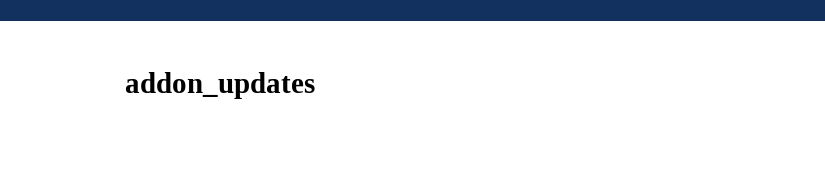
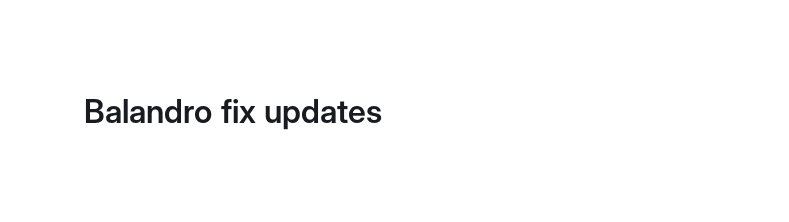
- addon_updates
+ Balandro fix updates

